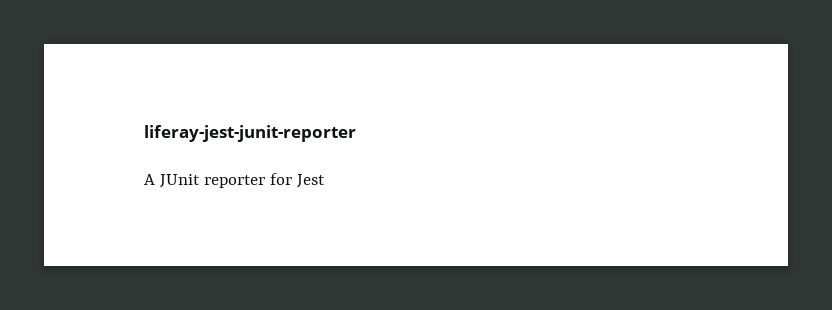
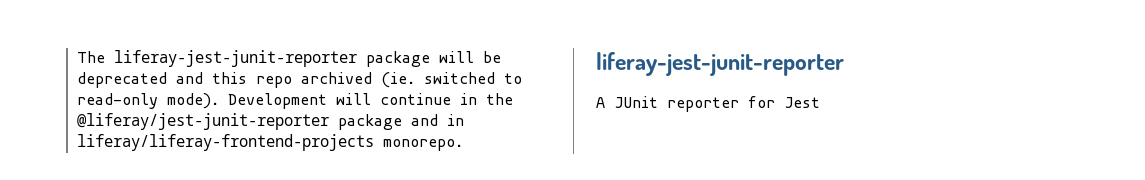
+ The liferay-jest-junit-reporter package will be deprecated and this repo archived (ie. switched to read-only mode). Development will continue in the @liferay/jest-junit-reporter package and in liferay/liferay-frontend-projects monorepo.

